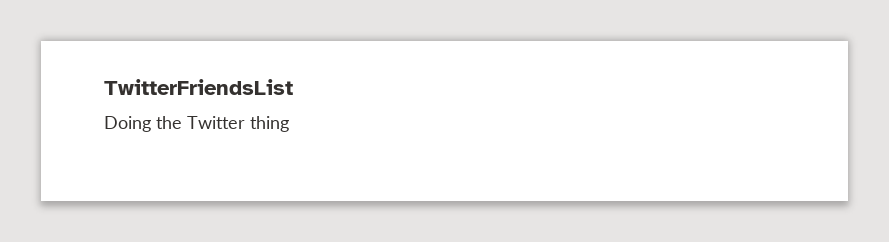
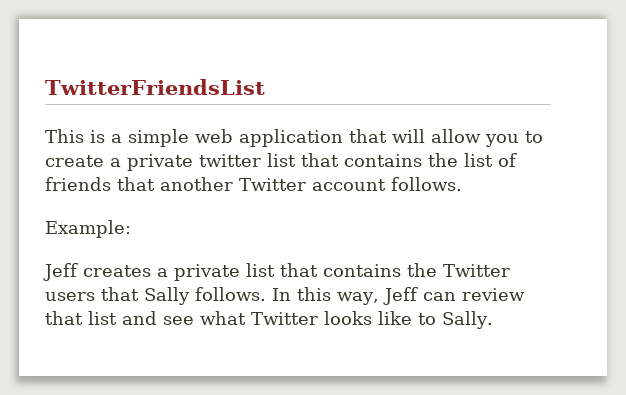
- Doing the Twitter thing
+ This is a simple web application that will allow you to create a private twitter list that contains the list of friends that another Twitter account follows.
+ Example:
+ Jeff creates a private list that contains the Twitter users that Sally follows. In this way, Jeff can review that list and see what Twitter looks like to Sally.

